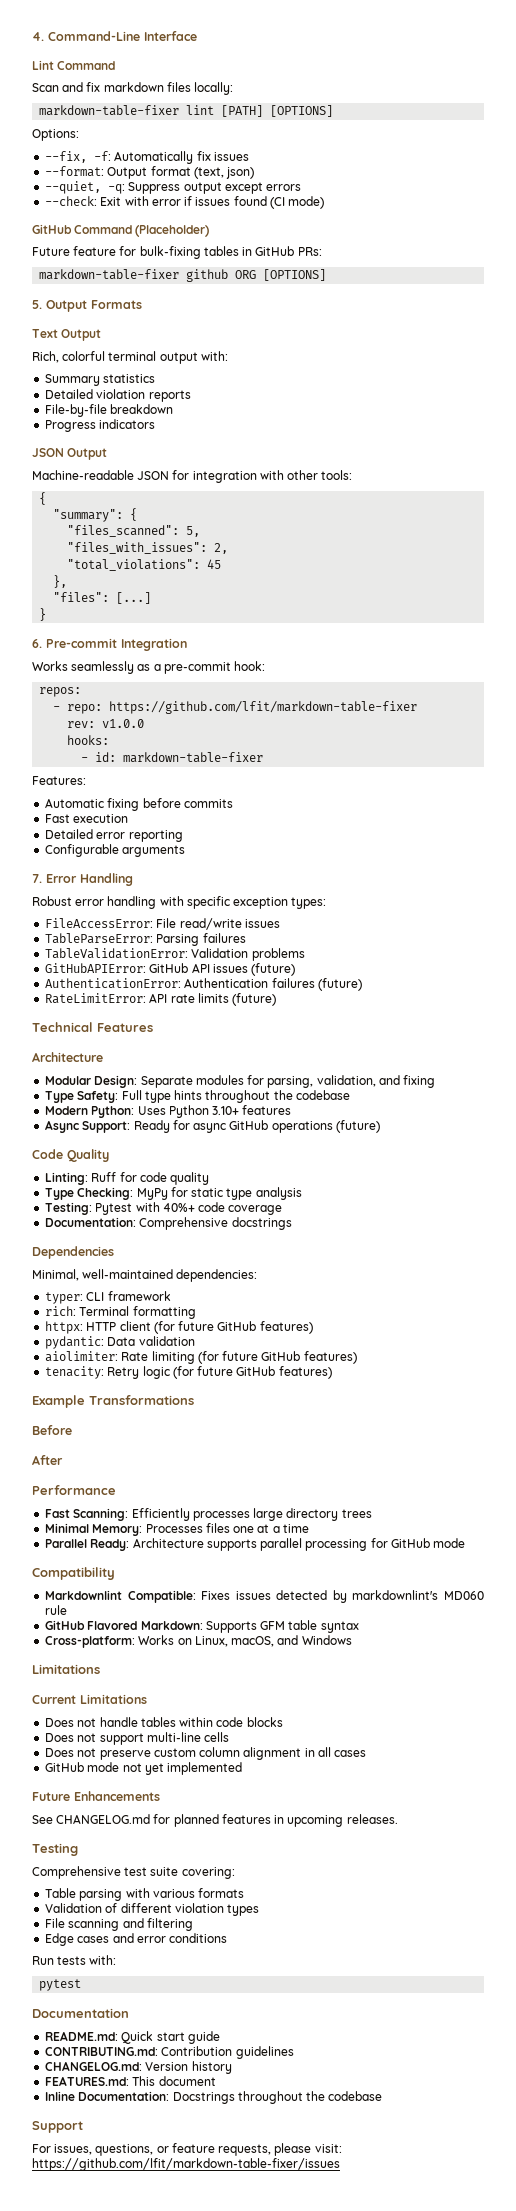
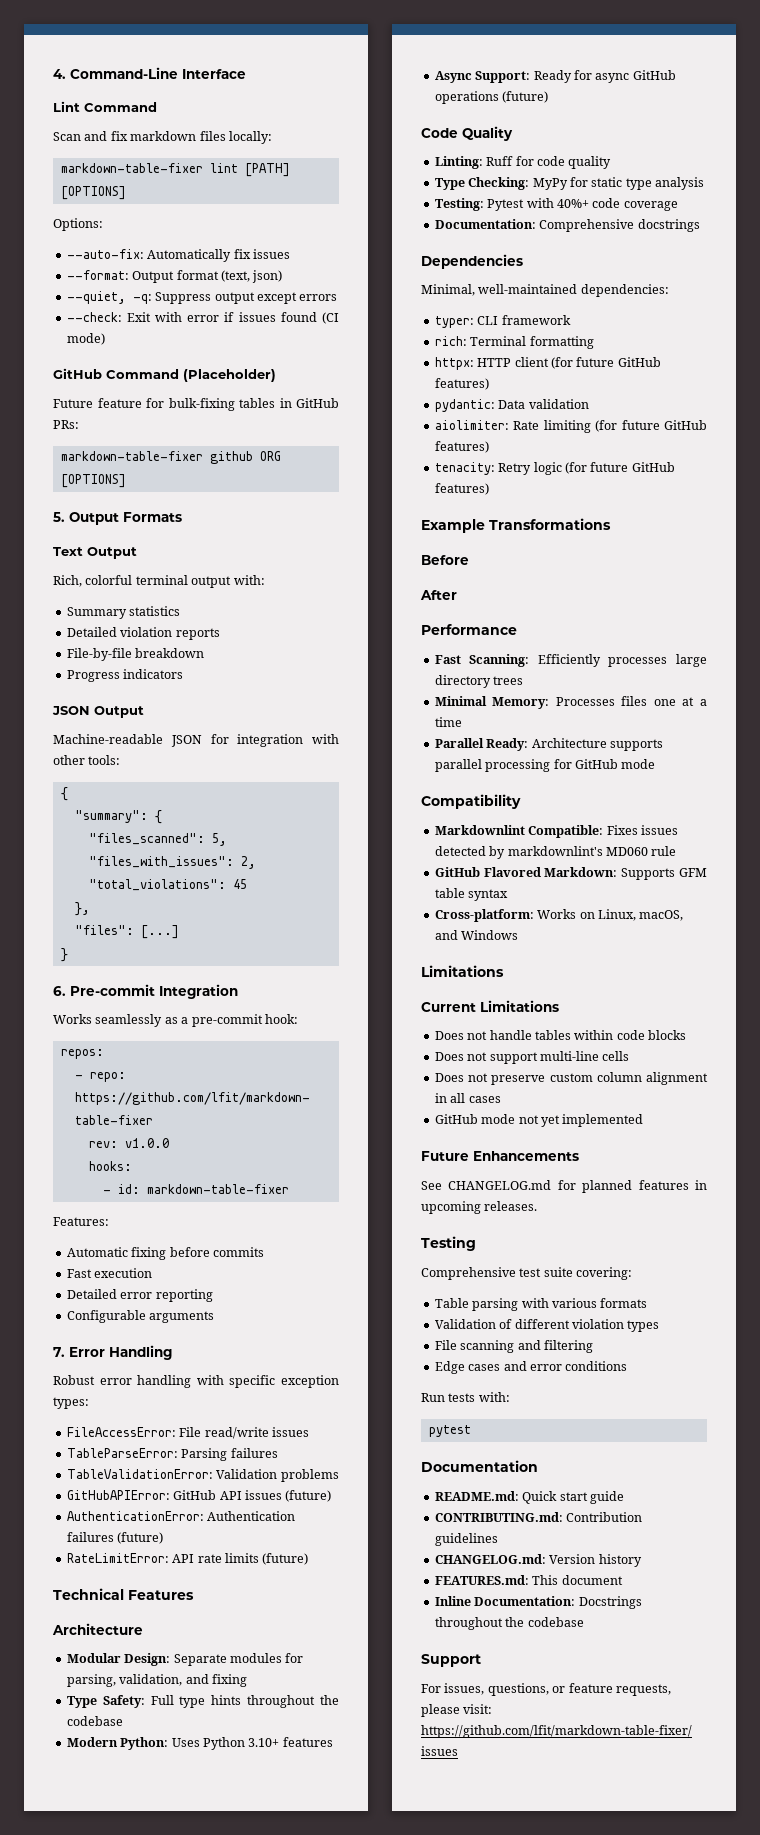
- --fix, -f: Automatically fix issues
+ --auto-fix: Automatically fix issues

